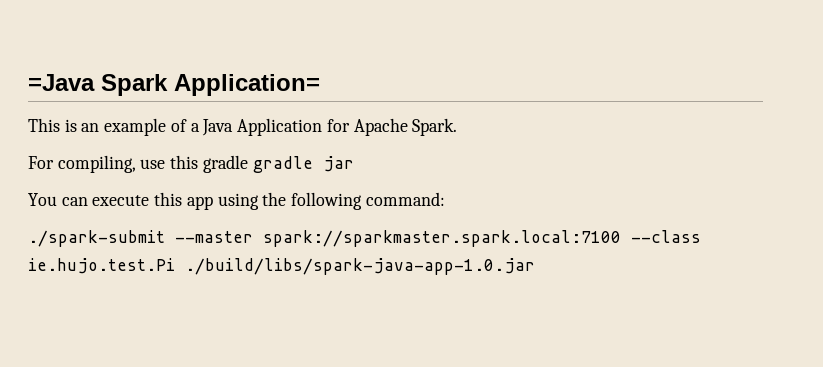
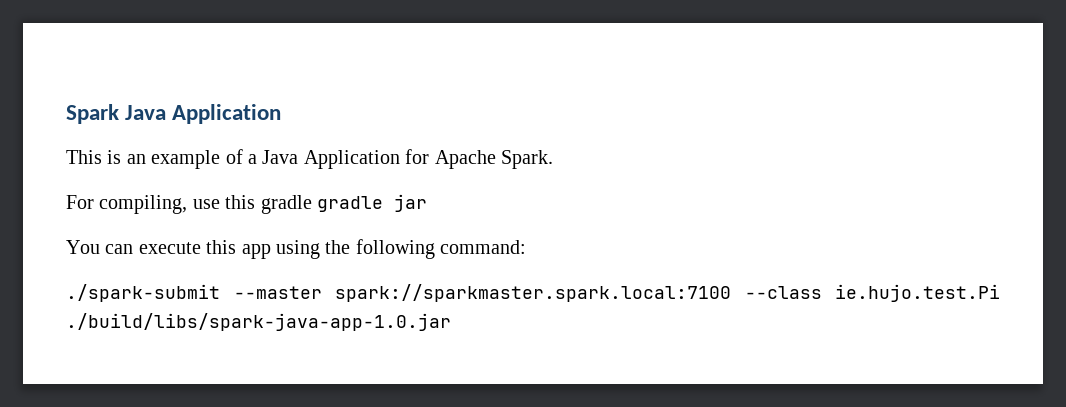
- =Java Spark Application=
+ Spark Java Application

